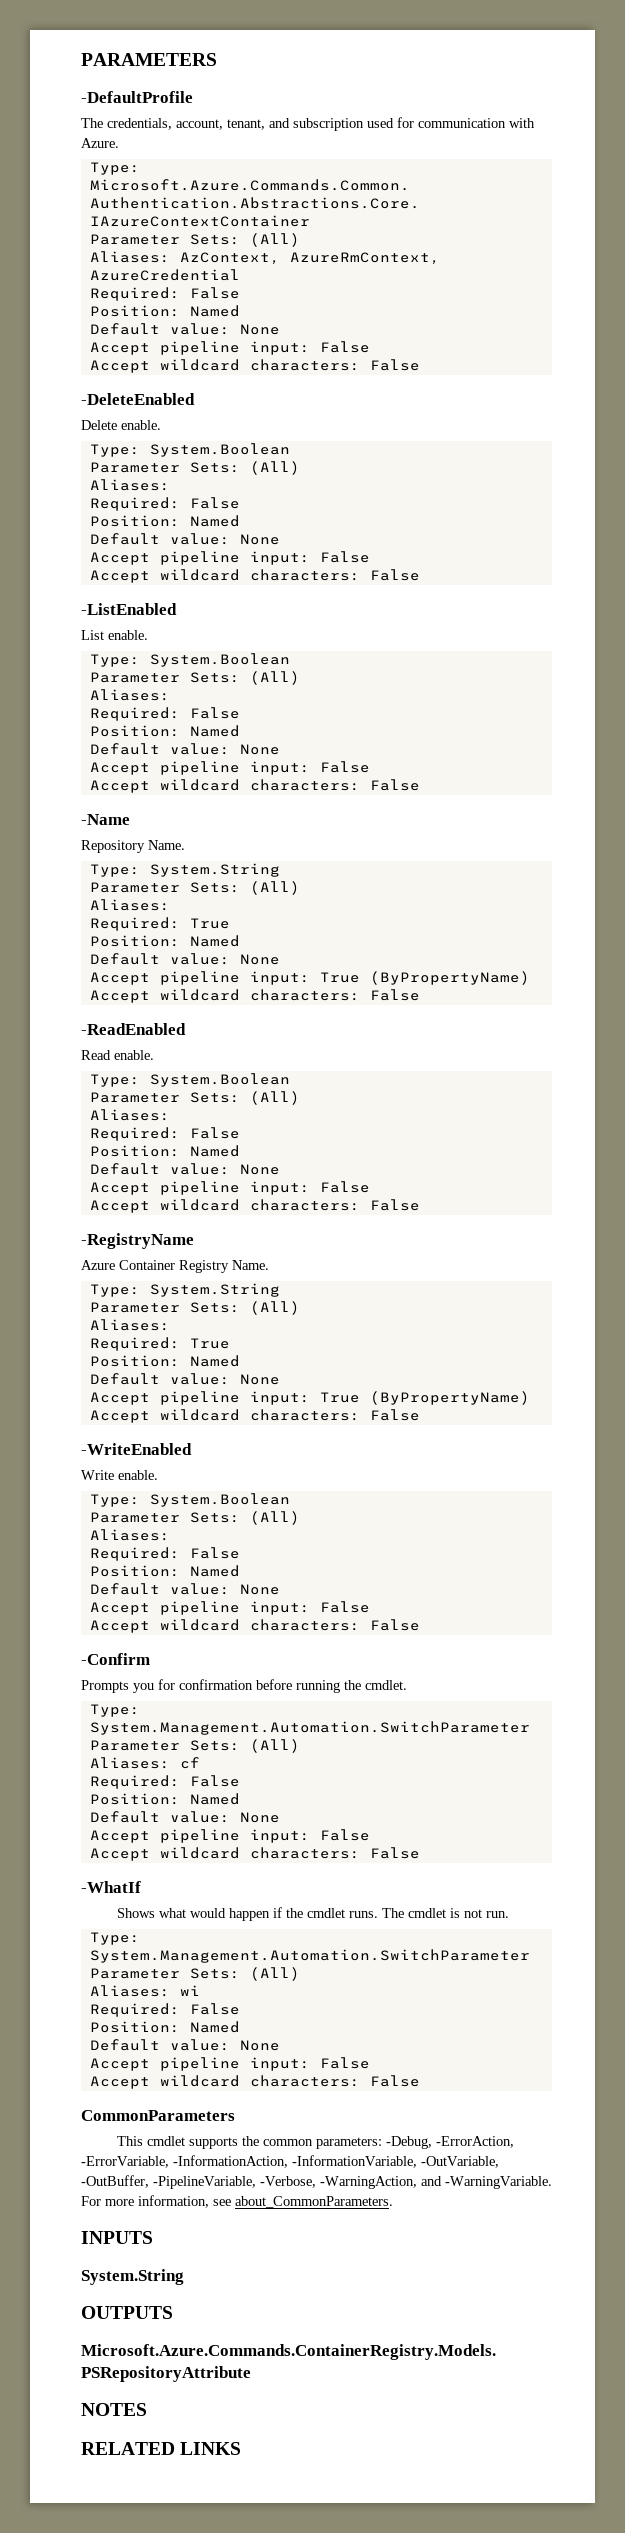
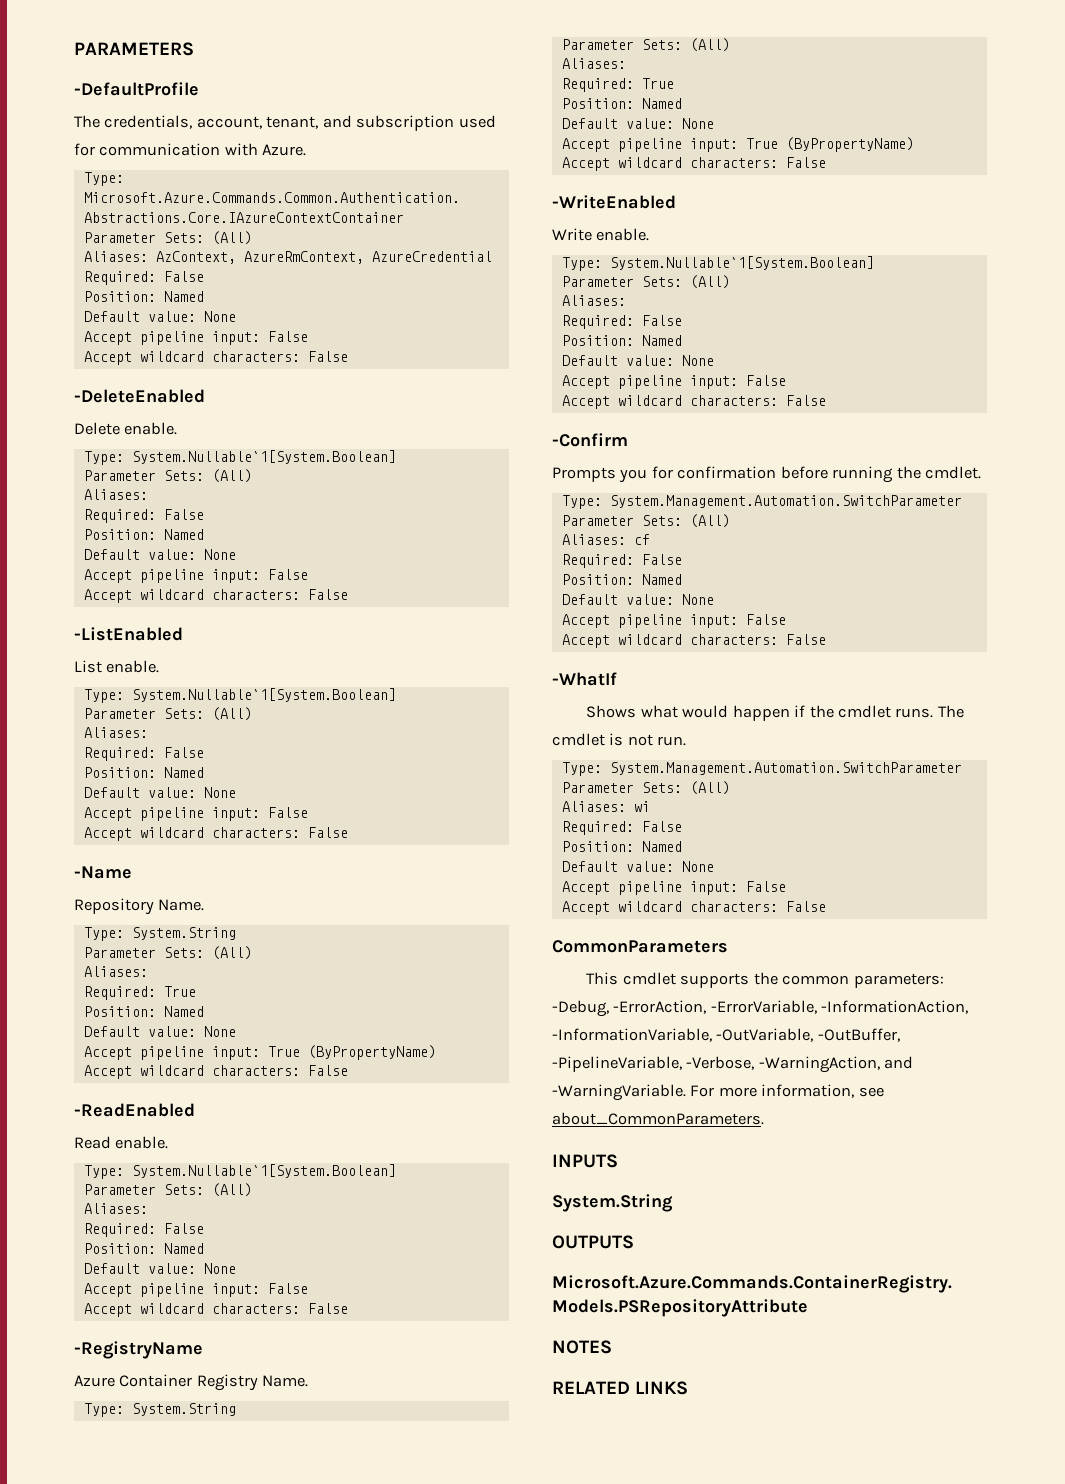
  Delete enable.
- Type: System.Boolean
+ Type: System.Nullable`1[System.Boolean]
  List enable.
- Type: System.Boolean
+ Type: System.Nullable`1[System.Boolean]
  Read enable.
- Type: System.Boolean
+ Type: System.Nullable`1[System.Boolean]
  Write enable.
- Type: System.Boolean
+ Type: System.Nullable`1[System.Boolean]

